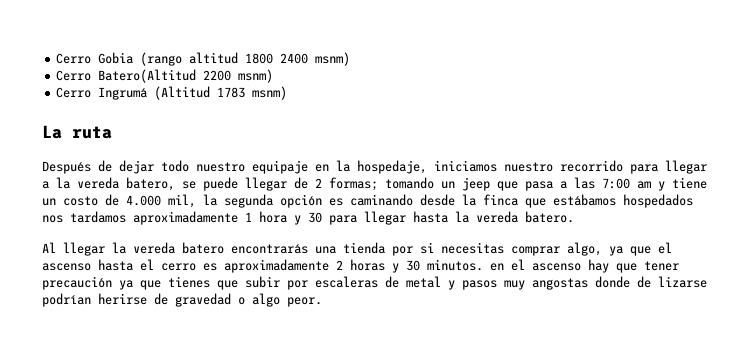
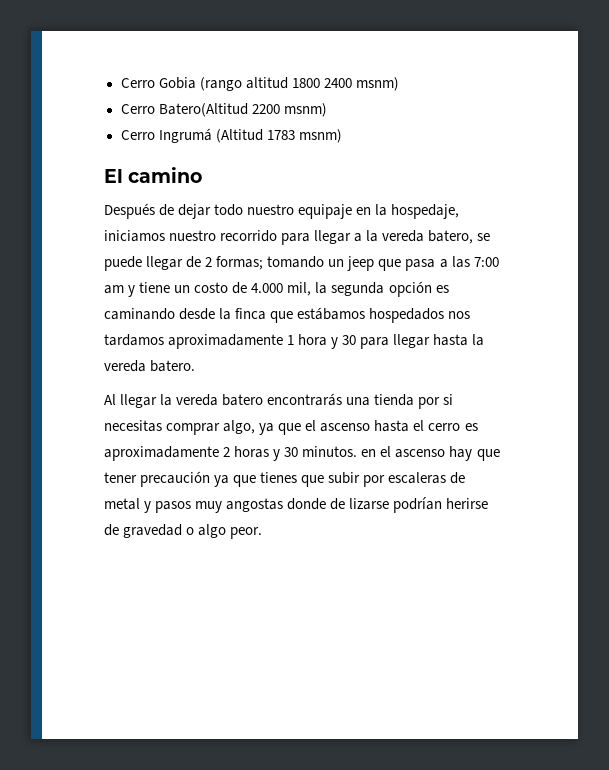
- La ruta
+ El camino

